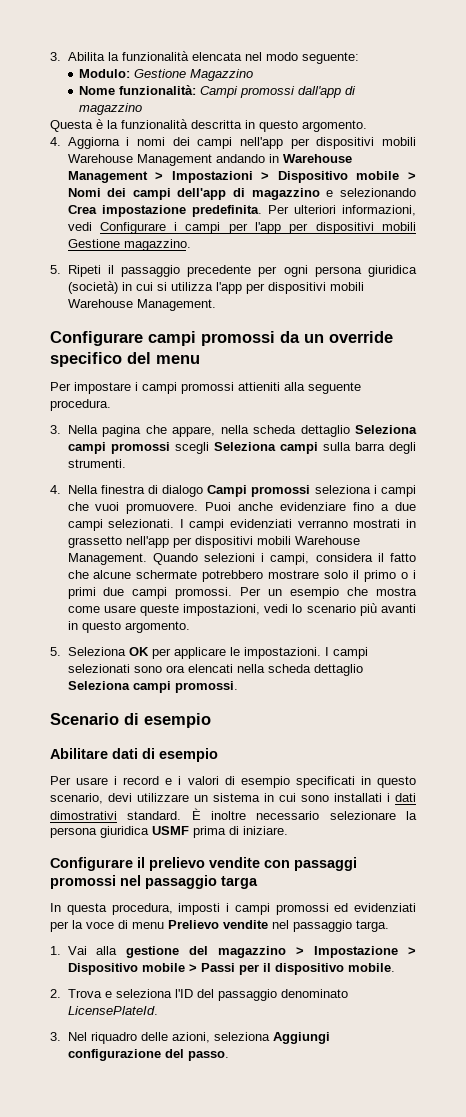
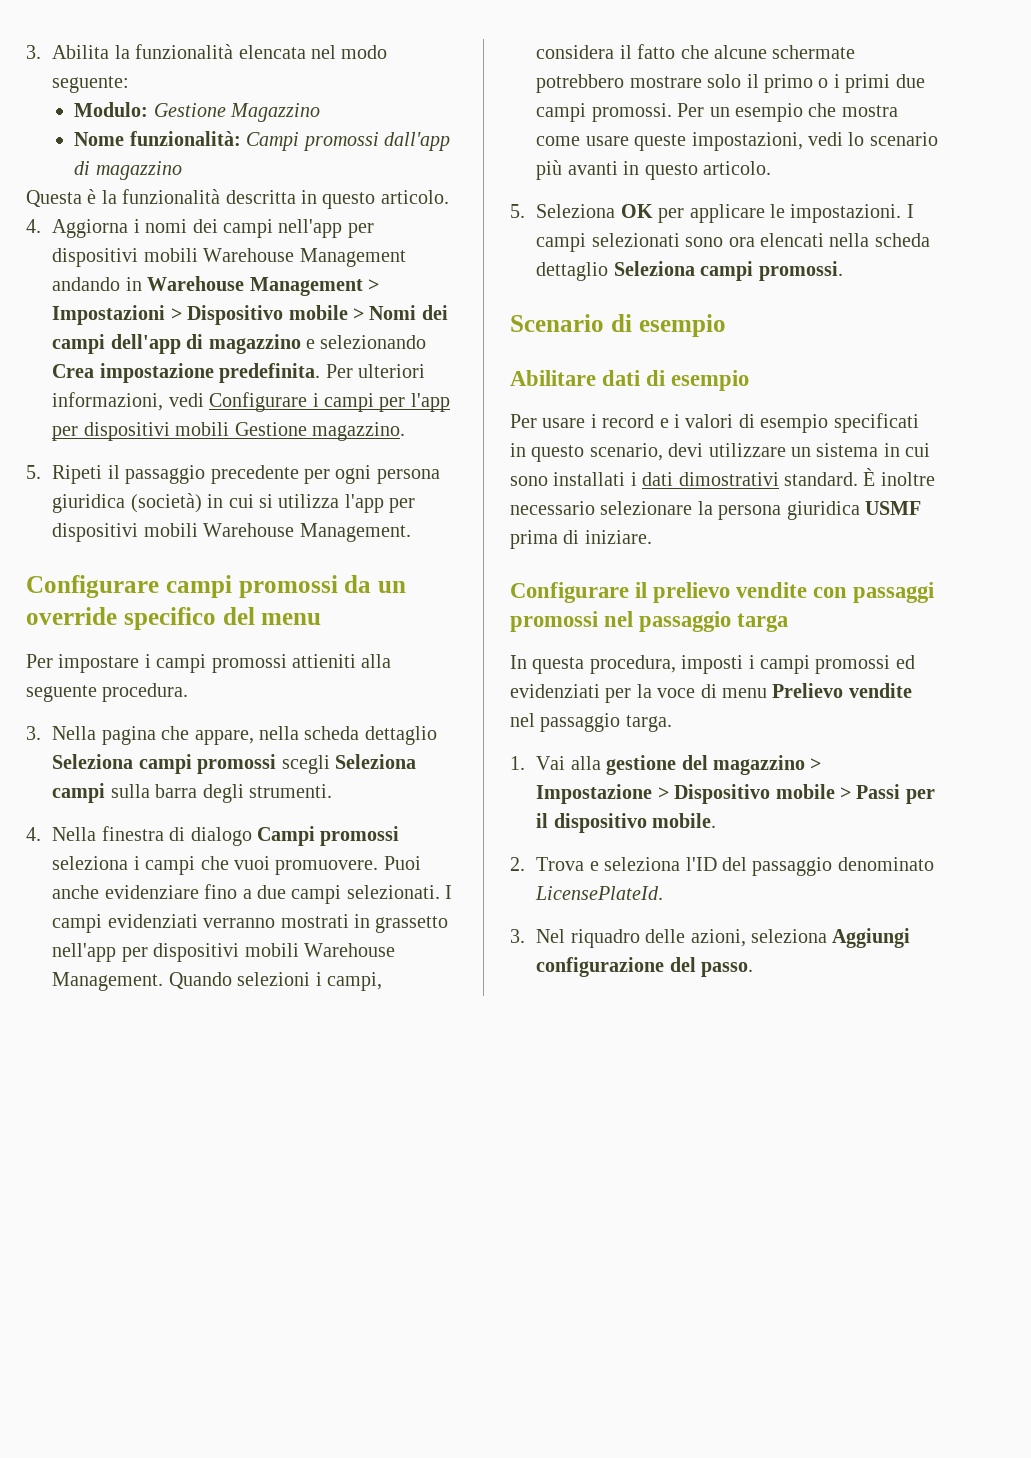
- Questa è la funzionalità descritta in questo argomento.
+ Questa è la funzionalità descritta in questo articolo.
- Per un esempio che mostra come usare queste impostazioni, vedi lo scenario più avanti in questo argomento.
+ Per un esempio che mostra come usare queste impostazioni, vedi lo scenario più avanti in questo articolo.

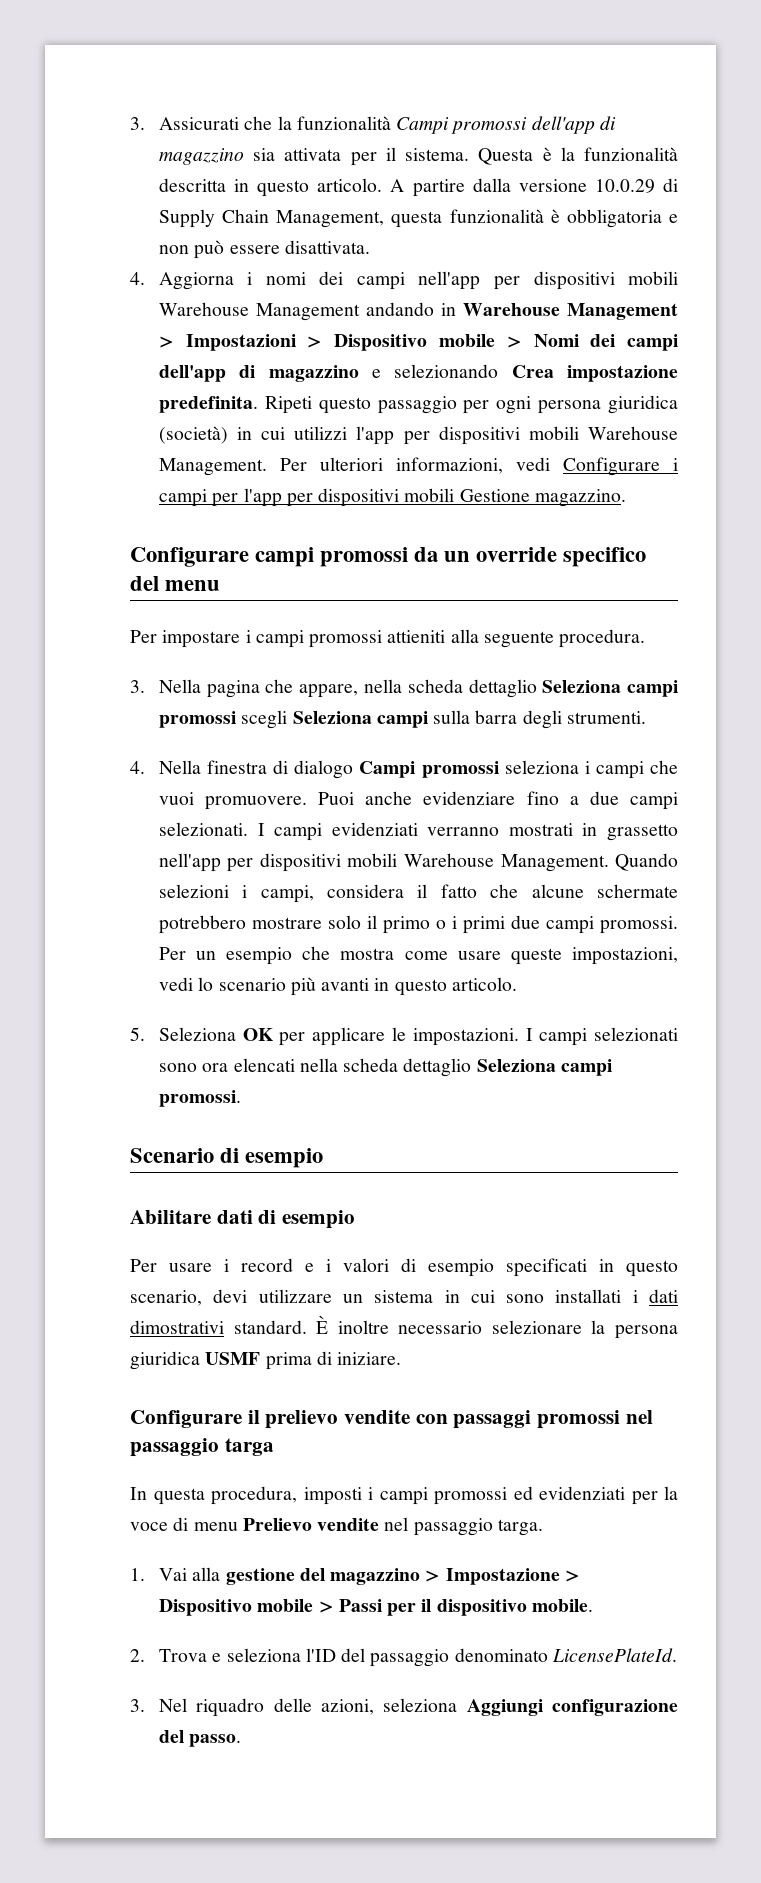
- 3. Abilita la funzionalità elencata nel modo seguente:
- Modulo: Gestione Magazzino
- Nome funzionalità: Campi promossi dall'app di magazzino
- Questa è la funzionalità descritta in questo articolo.
+ 3. Assicurati che la funzionalità Campi promossi dell'app di magazzino sia attivata per il sistema. Questa è la funzionalità descritta in questo articolo. A partire dalla versione 10.0.29 di Supply Chain Management, questa funzionalità è obbligatoria e non può essere disattivata.
+ Ripeti questo passaggio per ogni persona giuridica (società) in cui utilizzi l'app per dispositivi mobili Warehouse Management.
- 5. Ripeti il passaggio precedente per ogni persona giuridica (società) in cui si utilizza l'app per dispositivi mobili Warehouse Management.

